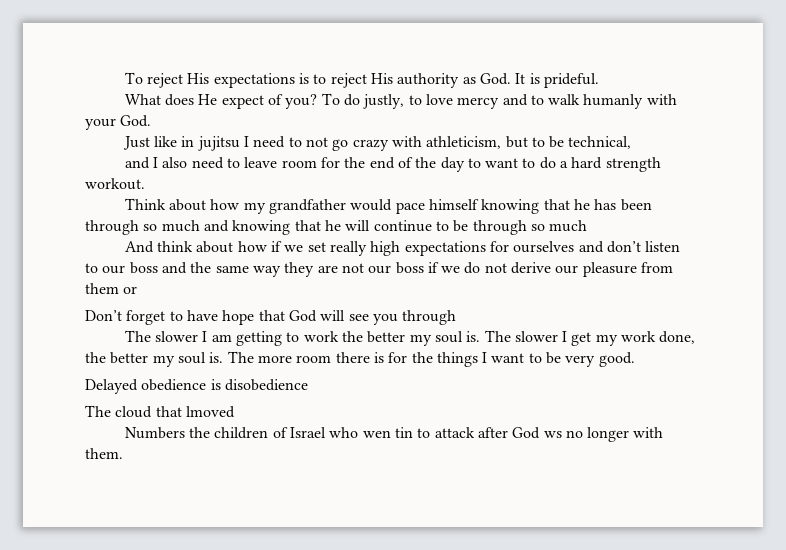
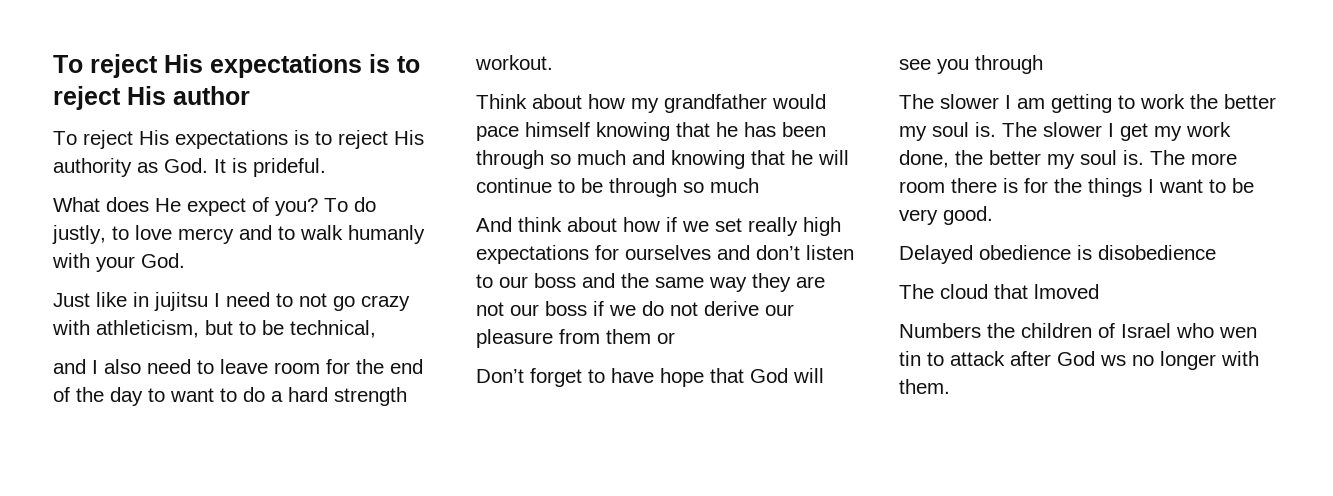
+ To reject His expectations is to reject His author

